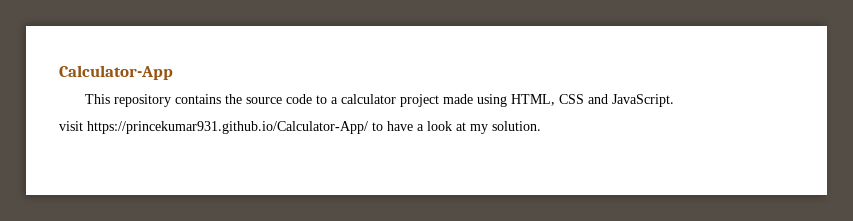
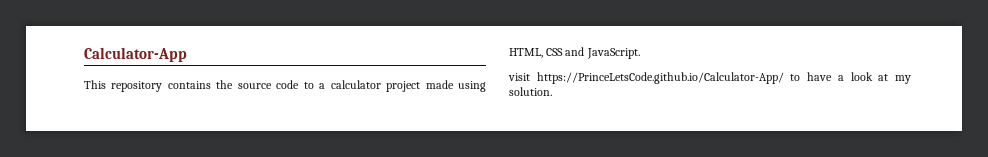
- visit https://princekumar931.github.io/Calculator-App/ to have a look at my solution.
+ visit https://PrinceLetsCode.github.io/Calculator-App/ to have a look at my solution.

